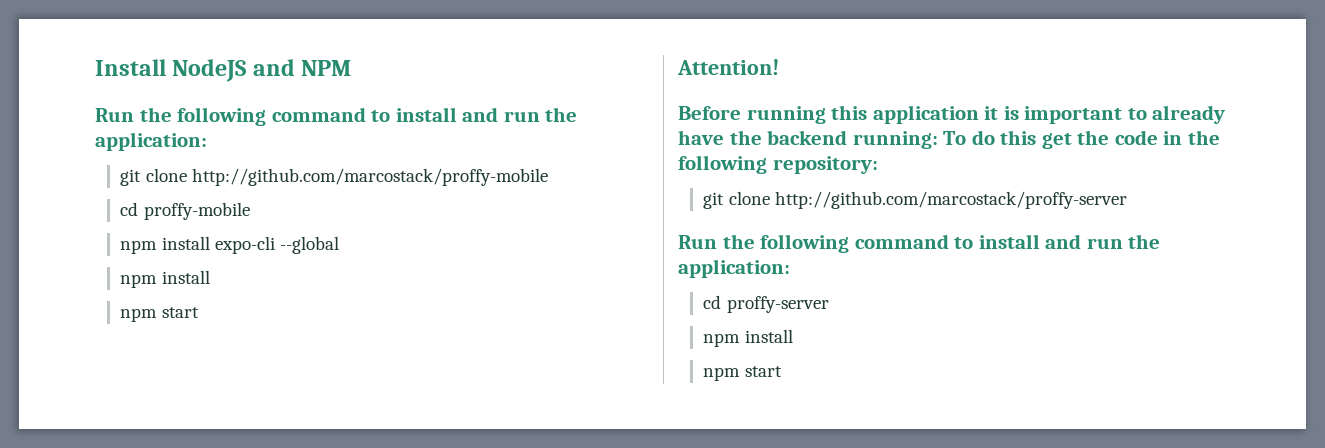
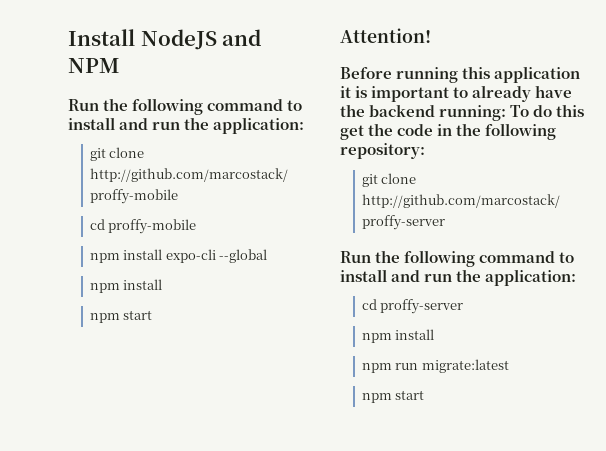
+ npm run migrate:latest

